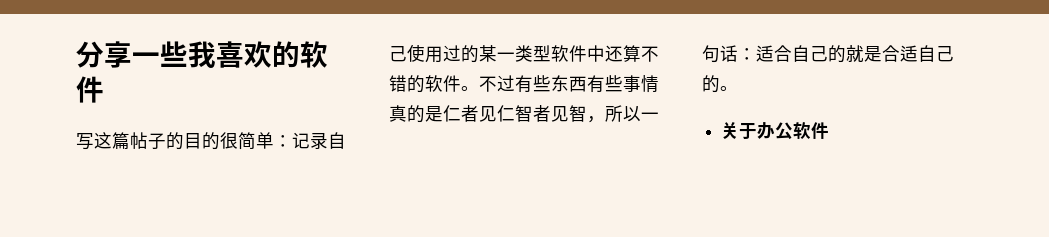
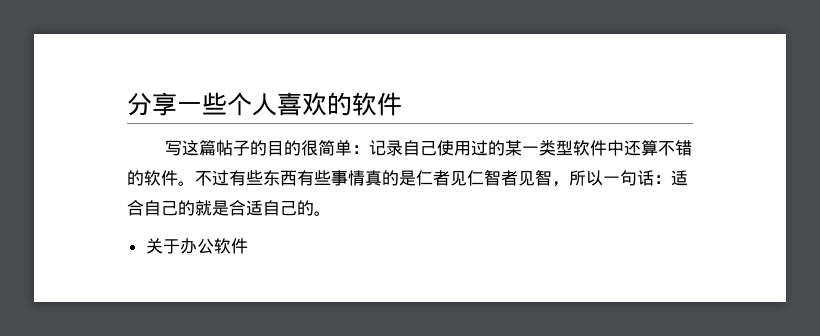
- 分享一些我喜欢的软件
+ 分享一些个人喜欢的软件

